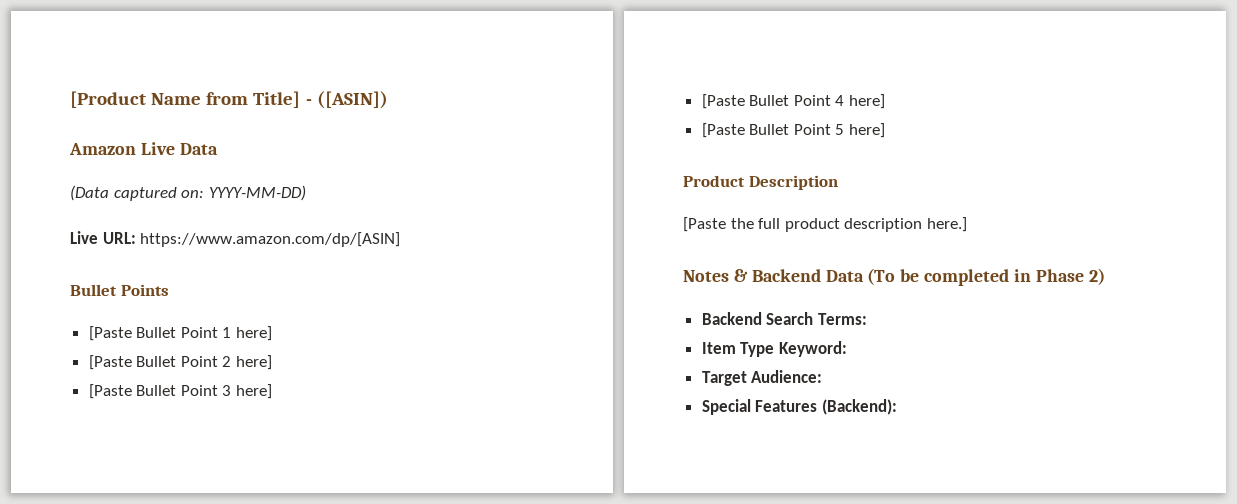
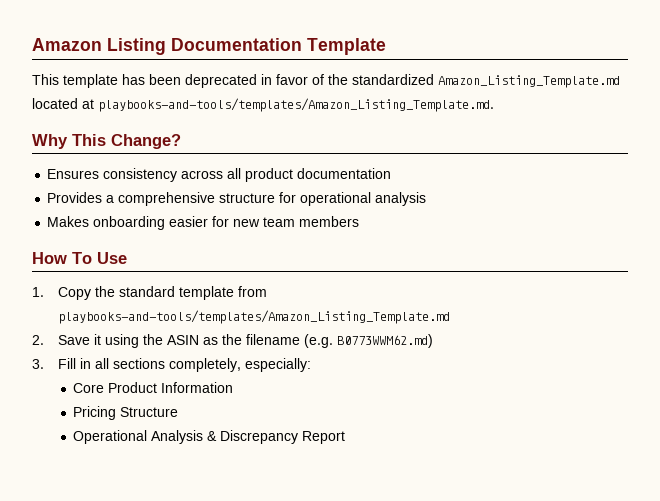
- [Product Name from Title] - ([ASIN])
- Amazon Live Data
- (Data captured on: YYYY-MM-DD)
- Live URL: https://www.amazon.com/dp/[ASIN]
- Bullet Points
- [Paste Bullet Point 1 here]
- [Paste Bullet Point 2 here]
- [Paste Bullet Point 3 here]
- [Paste Bullet Point 4 here]
- [Paste Bullet Point 5 here]
- Product Description
- [Paste the full product description here.]
- Notes & Backend Data (To be completed in Phase 2)
- Backend Search Terms:
- Item Type Keyword:
- Target Audience:
- Special Features (Backend):
+ Amazon Listing Documentation Template
+ This template has been deprecated in favor of the standardized Amazon_Listing_Template.md located at playbooks-and-tools/templates/Amazon_Listing_Template.md.
+ Why This Change?
+ Ensures consistency across all product documentation
+ Provides a comprehensive structure for operational analysis
+ Makes onboarding easier for new team members
+ How To Use
+ 1. Copy the standard template from playbooks-and-tools/templates/Amazon_Listing_Template.md
+ 2. Save it using the ASIN as the filename (e.g. B0773WWM62.md)
+ 3. Fill in all sections completely, especially:
+ Core Product Information
+ Pricing Structure
+ Operational Analysis & Discrepancy Report

